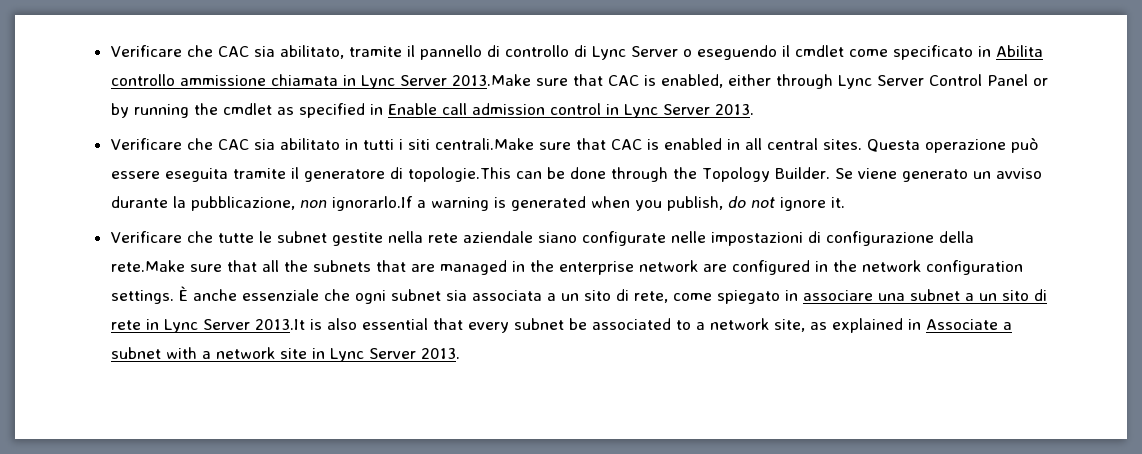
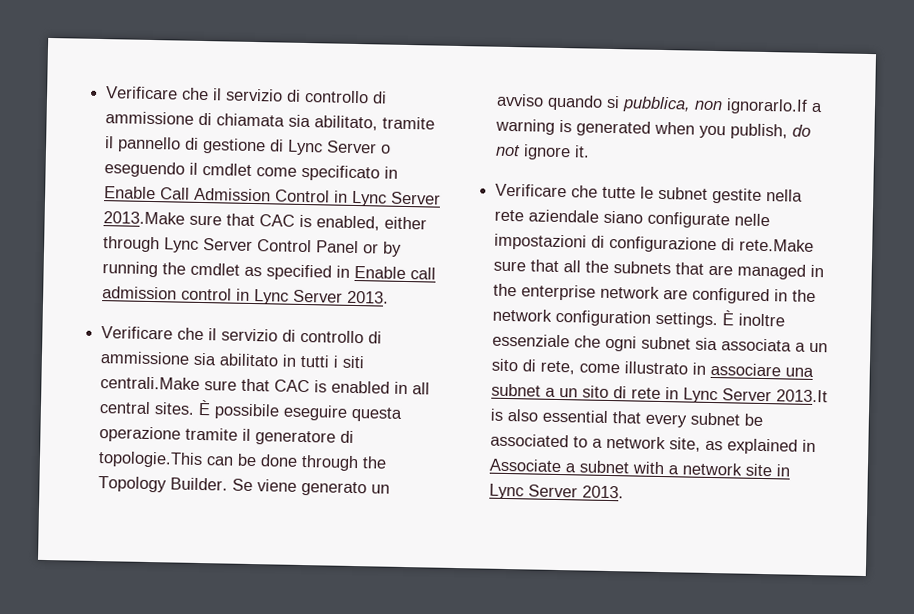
- Verificare che CAC sia abilitato, tramite il pannello di controllo di Lync Server o eseguendo il cmdlet come specificato in Abilita controllo ammissione chiamata in Lync Server 2013.Make sure that CAC is enabled, either through Lync Server Control Panel or by running the cmdlet as specified in Enable call admission control in Lync Server 2013.
+ Verificare che il servizio di controllo di ammissione di chiamata sia abilitato, tramite il pannello di gestione di Lync Server o eseguendo il cmdlet come specificato in Enable Call Admission Control in Lync Server 2013.Make sure that CAC is enabled, either through Lync Server Control Panel or by running the cmdlet as specified in Enable call admission control in Lync Server 2013.
- Verificare che CAC sia abilitato in tutti i siti centrali.Make sure that CAC is enabled in all central sites.
+ Verificare che il servizio di controllo di ammissione sia abilitato in tutti i siti centrali.Make sure that CAC is enabled in all central sites.
- Questa operazione può essere eseguita tramite il generatore di topologie.This can be done through the Topology Builder.
+ È possibile eseguire questa operazione tramite il generatore di topologie.This can be done through the Topology Builder.
- Se viene generato un avviso durante la pubblicazione, non ignorarlo.If a warning is generated when you publish, do not ignore it.
+ Se viene generato un avviso quando si pubblica, non ignorarlo.If a warning is generated when you publish, do not ignore it.
- Verificare che tutte le subnet gestite nella rete aziendale siano configurate nelle impostazioni di configurazione della rete.Make sure that all the subnets that are managed in the enterprise network are configured in the network configuration settings.
+ Verificare che tutte le subnet gestite nella rete aziendale siano configurate nelle impostazioni di configurazione di rete.Make sure that all the subnets that are managed in the enterprise network are configured in the network configuration settings.
- È anche essenziale che ogni subnet sia associata a un sito di rete, come spiegato in associare una subnet a un sito di rete in Lync Server 2013.It is also essential that every subnet be associated to a network site, as explained in Associate a subnet with a network site in Lync Server 2013.
+ È inoltre essenziale che ogni subnet sia associata a un sito di rete, come illustrato in associare una subnet a un sito di rete in Lync Server 2013.It is also essential that every subnet be associated to a network site, as explained in Associate a subnet with a network site in Lync Server 2013.

